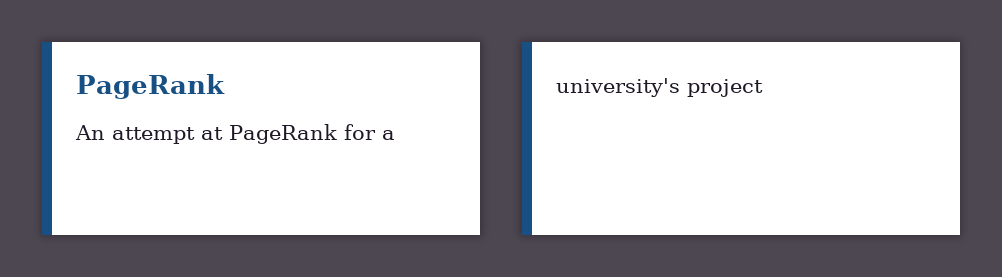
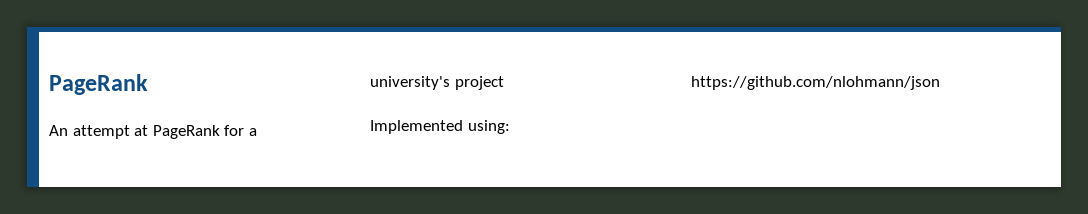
+ Implemented using: https://github.com/nlohmann/json

